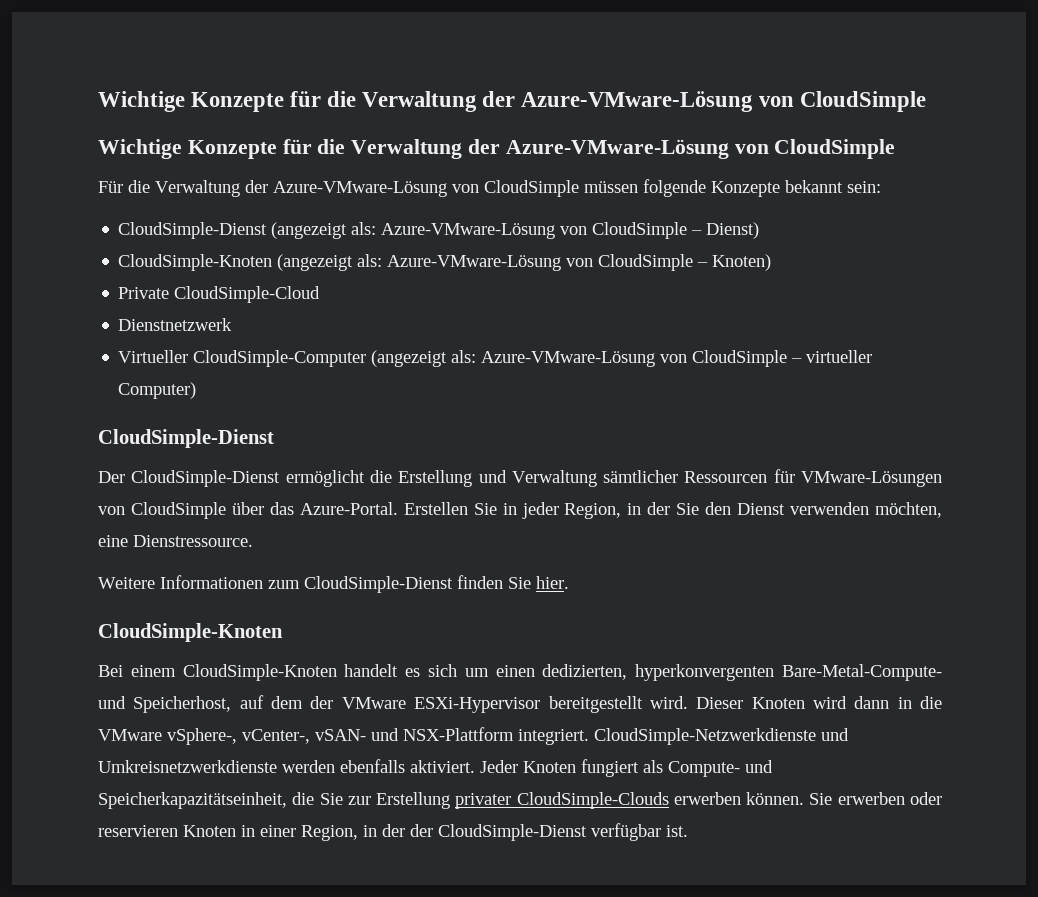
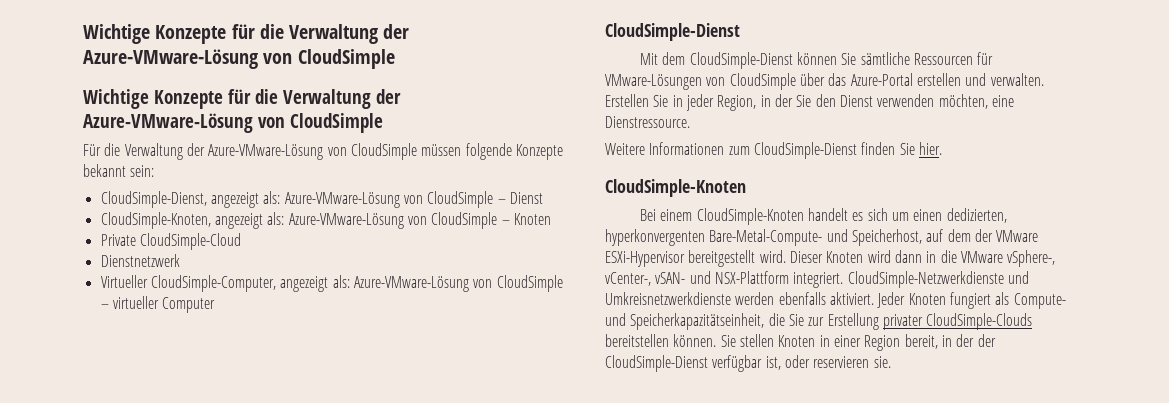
- CloudSimple-Dienst (angezeigt als: Azure-VMware-Lösung von CloudSimple – Dienst)
- CloudSimple-Knoten (angezeigt als: Azure-VMware-Lösung von CloudSimple – Knoten)
+ CloudSimple-Dienst, angezeigt als: Azure-VMware-Lösung von CloudSimple – Dienst
+ CloudSimple-Knoten, angezeigt als: Azure-VMware-Lösung von CloudSimple – Knoten
- Virtueller CloudSimple-Computer (angezeigt als: Azure-VMware-Lösung von CloudSimple – virtueller Computer)
+ Virtueller CloudSimple-Computer, angezeigt als: Azure-VMware-Lösung von CloudSimple – virtueller Computer
- Der CloudSimple-Dienst ermöglicht die Erstellung und Verwaltung sämtlicher Ressourcen für VMware-Lösungen von CloudSimple über das Azure-Portal.
+ Mit dem CloudSimple-Dienst können Sie sämtliche Ressourcen für VMware-Lösungen von CloudSimple über das Azure-Portal erstellen und verwalten.
- Jeder Knoten fungiert als Compute- und Speicherkapazitätseinheit, die Sie zur Erstellung privater CloudSimple-Clouds erwerben können.
+ Jeder Knoten fungiert als Compute- und Speicherkapazitätseinheit, die Sie zur Erstellung privater CloudSimple-Clouds bereitstellen können.
- Sie erwerben oder reservieren Knoten in einer Region, in der der CloudSimple-Dienst verfügbar ist.
+ Sie stellen Knoten in einer Region bereit, in der der CloudSimple-Dienst verfügbar ist, oder reservieren sie.

